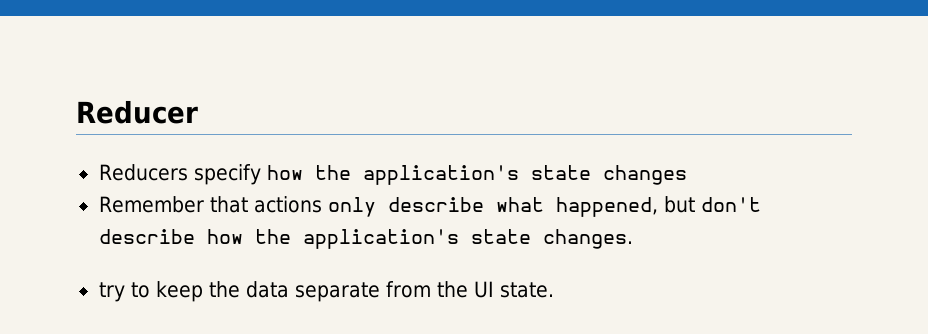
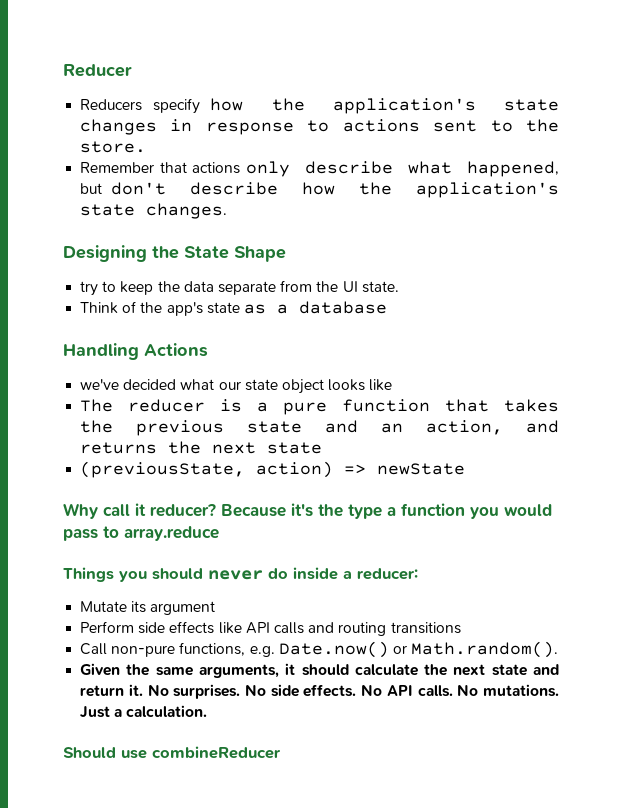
- Reducers specify how the application's state changes
+ Reducers specify how the application's state changes in response to actions sent to the store.
+ Designing the State Shape
+ Think of the app's state as a database
+ Handling Actions
+ we've decided what our state object looks like
+ The reducer is a pure function that takes the previous state and an action, and returns the next state
+ (previousState, action) => newState
+ Why call it reducer? Because it's the type a function you would pass to array.reduce
+ Things you should never do inside a reducer:
+ Mutate its argument
+ Perform side effects like API calls and routing transitions
+ Call non-pure functions, e.g. Date.now() or Math.random().
+ Given the same arguments, it should calculate the next state and return it. No surprises. No side effects. No API calls. No mutations. Just a calculation.
+ Should use combineReducer

